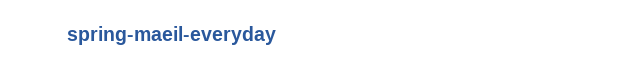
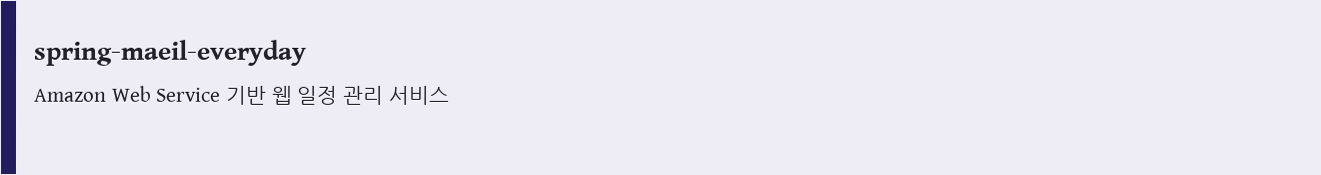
+ Amazon Web Service 기반 웹 일정 관리 서비스

